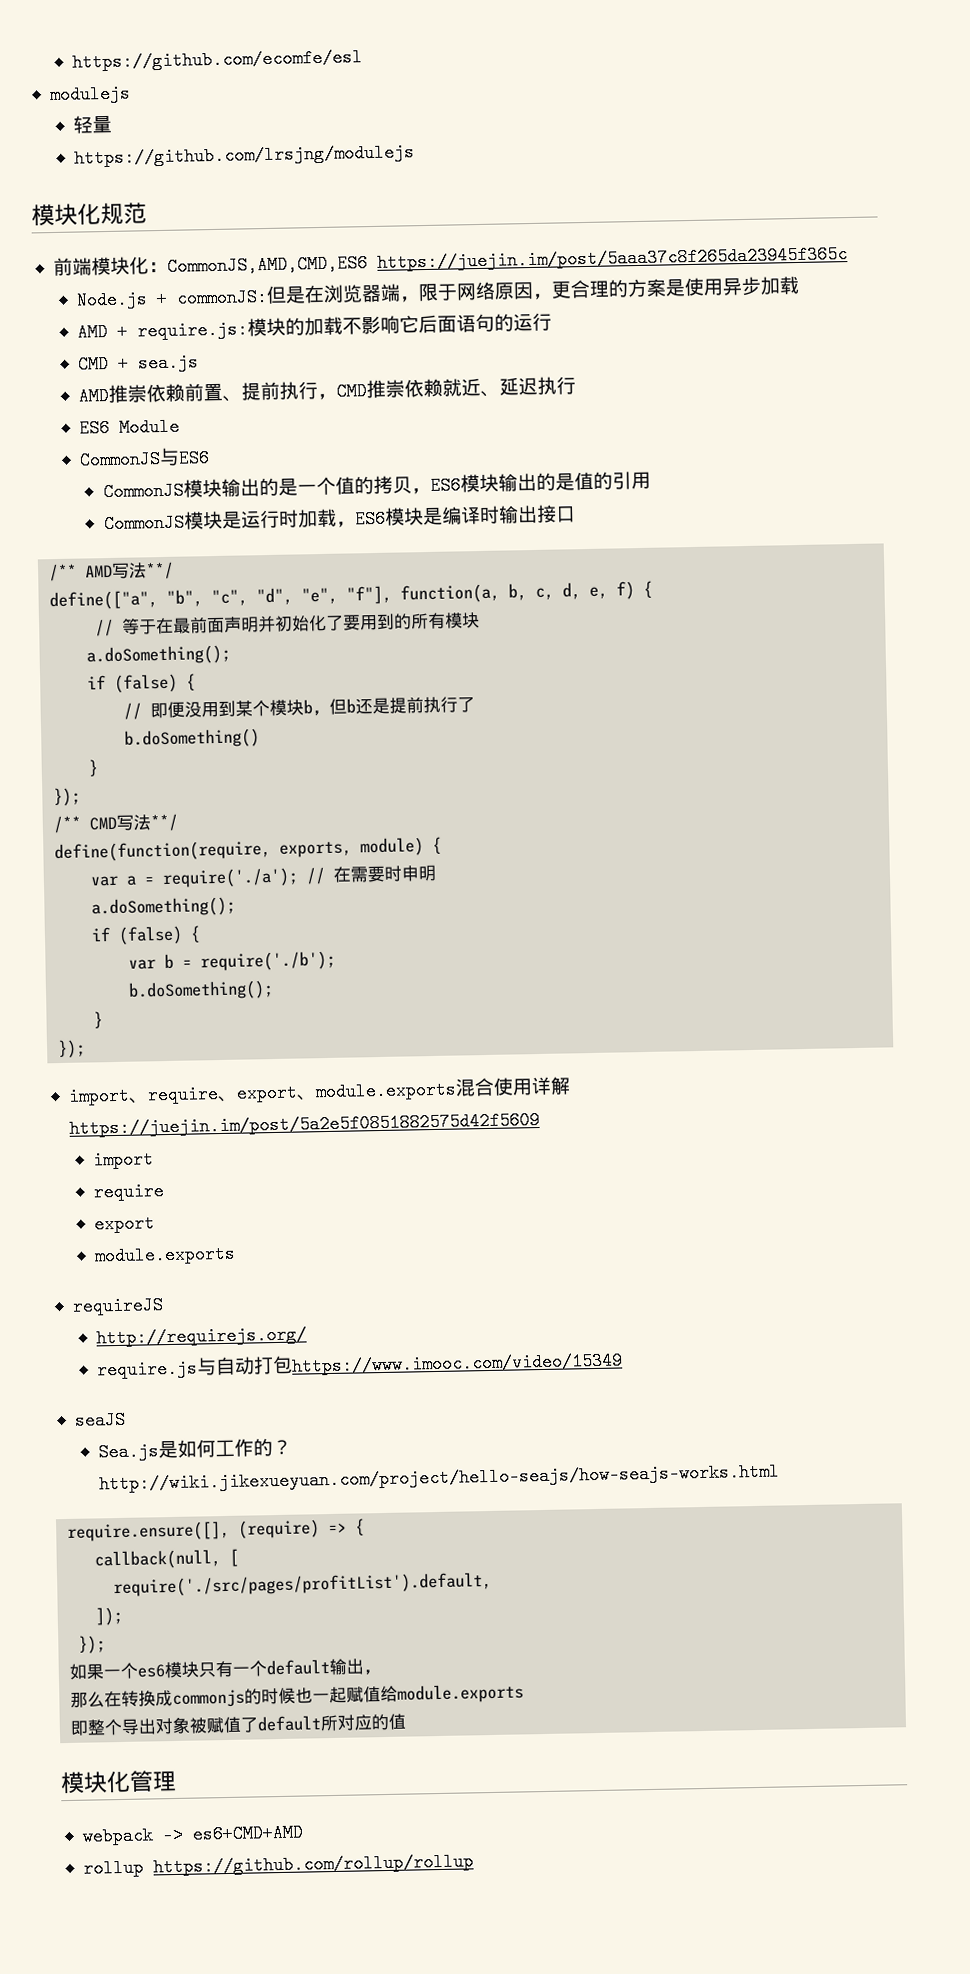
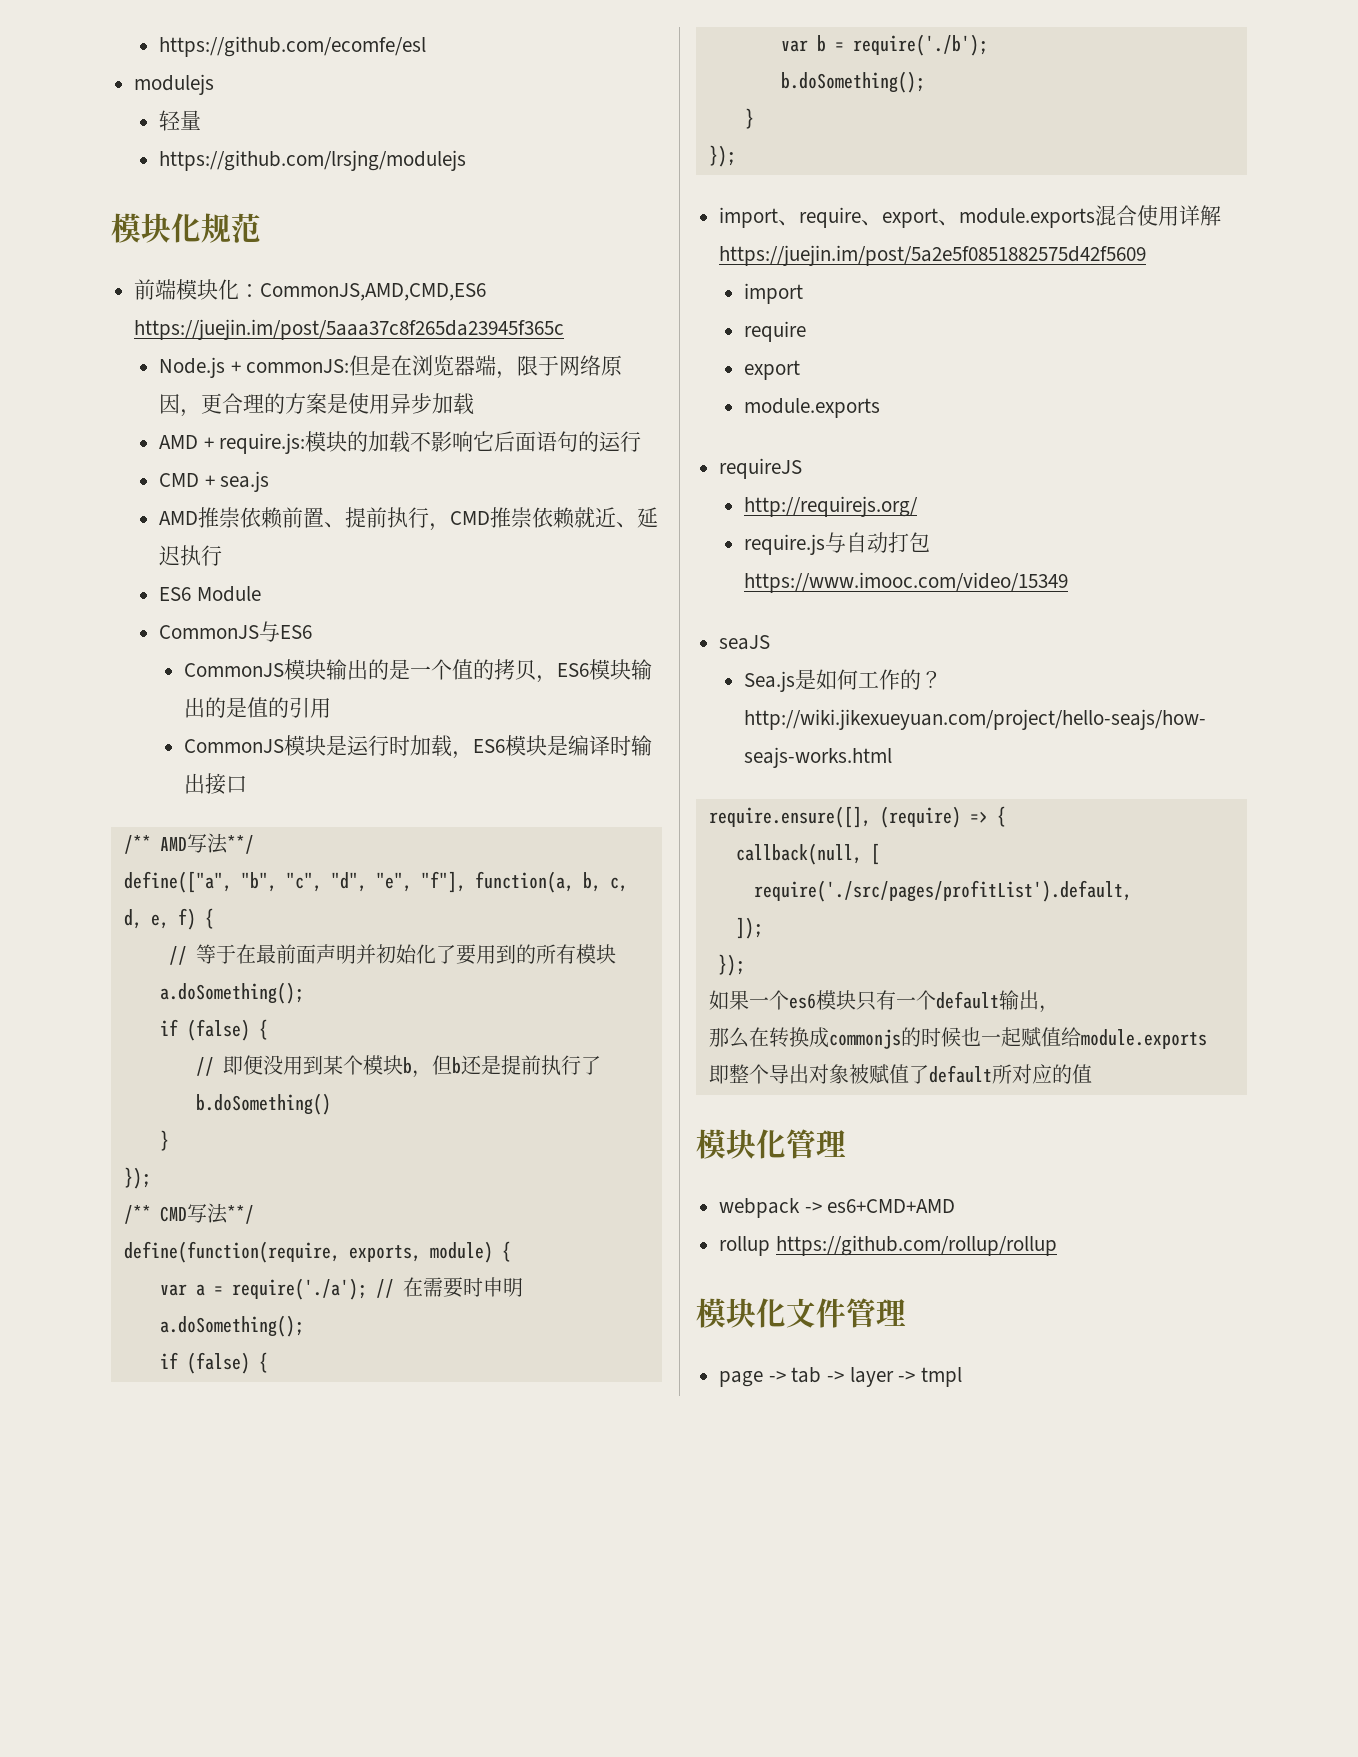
+ 模块化文件管理
+ page -> tab -> layer -> tmpl

